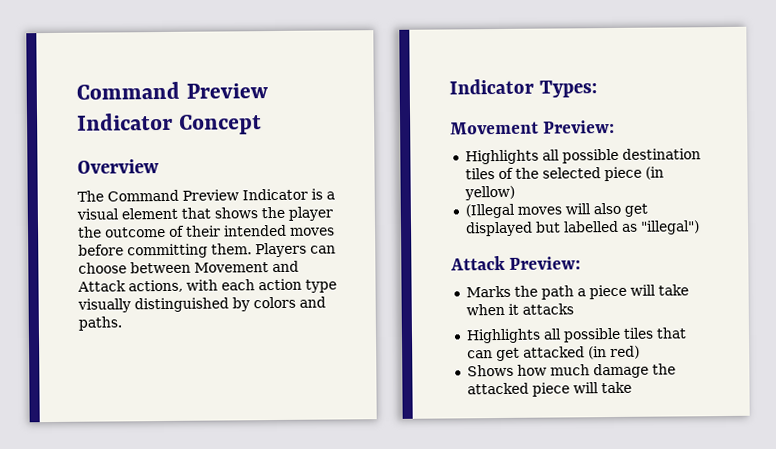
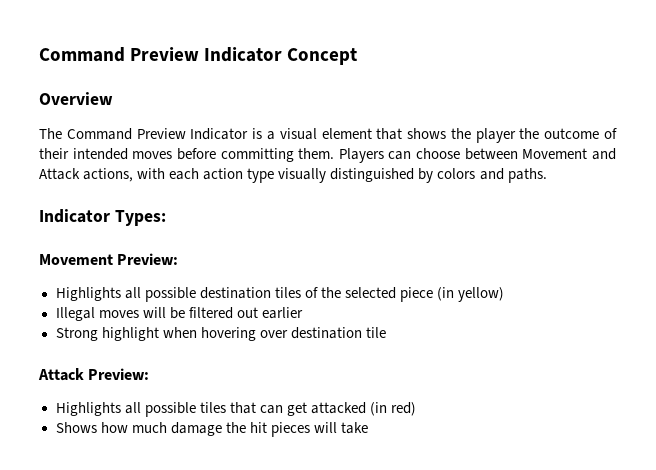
- (Illegal moves will also get displayed but labelled as "illegal")
+ Illegal moves will be filtered out earlier
+ Strong highlight when hovering over destination tile
  Attack Preview:
- Marks the path a piece will take when it attacks
- Shows how much damage the attacked piece will take
+ Shows how much damage the hit pieces will take

